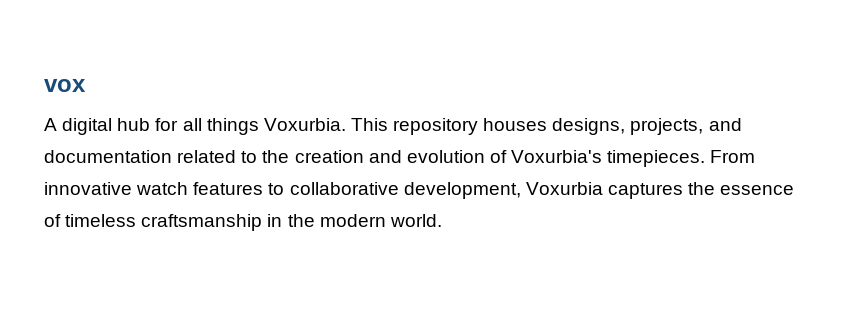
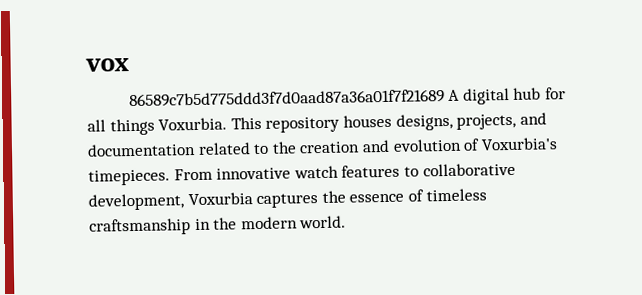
- A digital hub for all things Voxurbia.
+ 86589c7b5d775ddd3f7d0aad87a36a01f7f21689 A digital hub for all things Voxurbia.

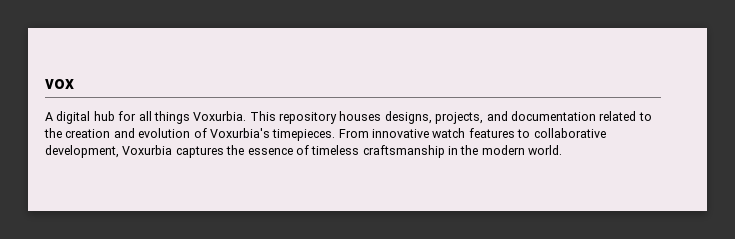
- 86589c7b5d775ddd3f7d0aad87a36a01f7f21689 A digital hub for all things Voxurbia.
+ A digital hub for all things Voxurbia.

